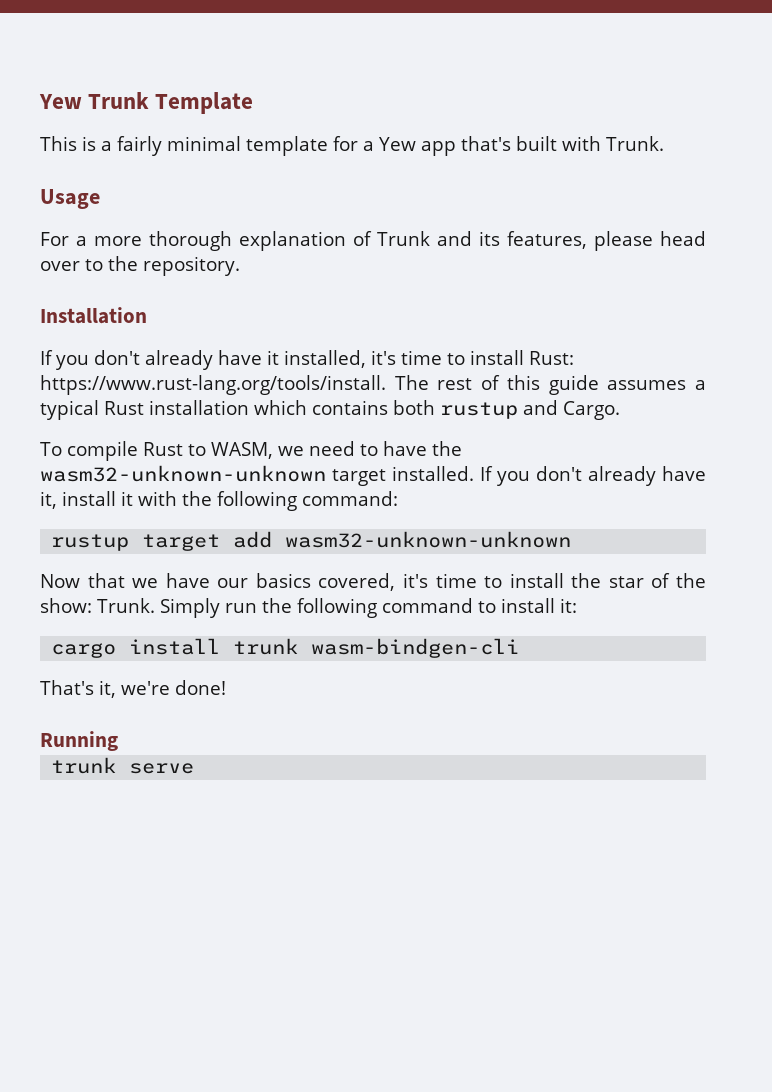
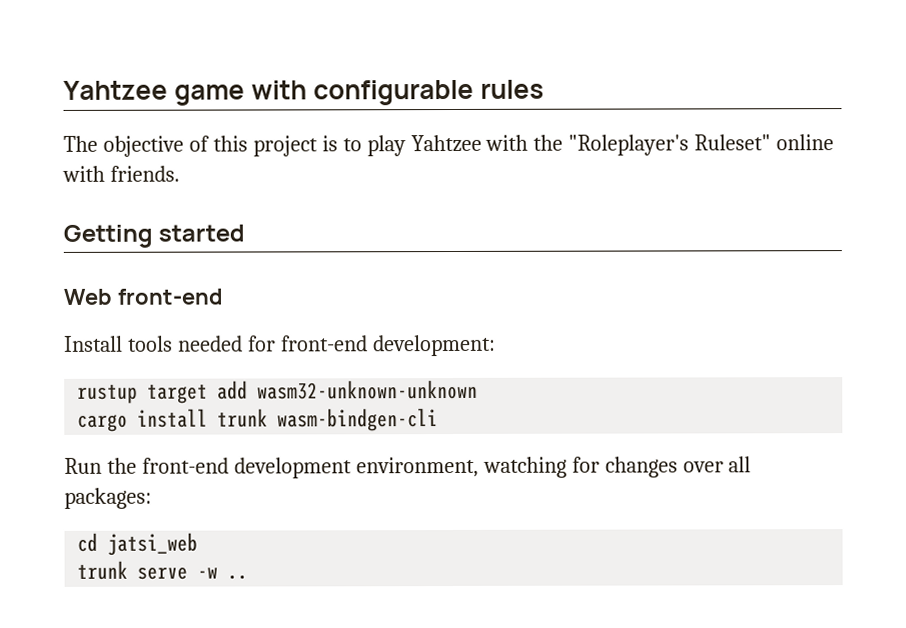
- Yew Trunk Template
- This is a fairly minimal template for a Yew app that's built with Trunk.
- Usage
- For a more thorough explanation of Trunk and its features, please head over to the repository.
- Installation
- If you don't already have it installed, it's time to install Rust: https://www.rust-lang.org/tools/install. The rest of this guide assumes a typical Rust installation which contains both rustup and Cargo.
- To compile Rust to WASM, we need to have the wasm32-unknown-unknown target installed. If you don't already have it, install it with the following command:
+ Yahtzee game with configurable rules
+ The objective of this project is to play Yahtzee with the "Roleplayer's Ruleset" online with friends.
+ Getting started
+ Web front-end
+ Install tools needed for front-end development:
  rustup target add wasm32-unknown-unknown
- Now that we have our basics covered, it's time to install the star of the show: Trunk. Simply run the following command to install it:
  cargo install trunk wasm-bindgen-cli
- That's it, we're done!
- Running
+ Run the front-end development environment, watching for changes over all packages:
+ cd jatsi_web
- trunk serve
+ trunk serve -w ..

